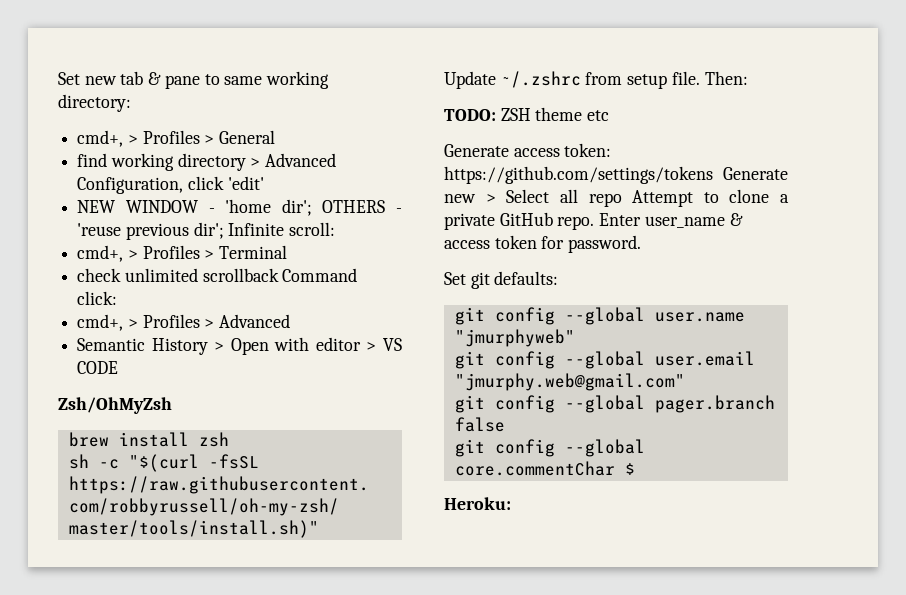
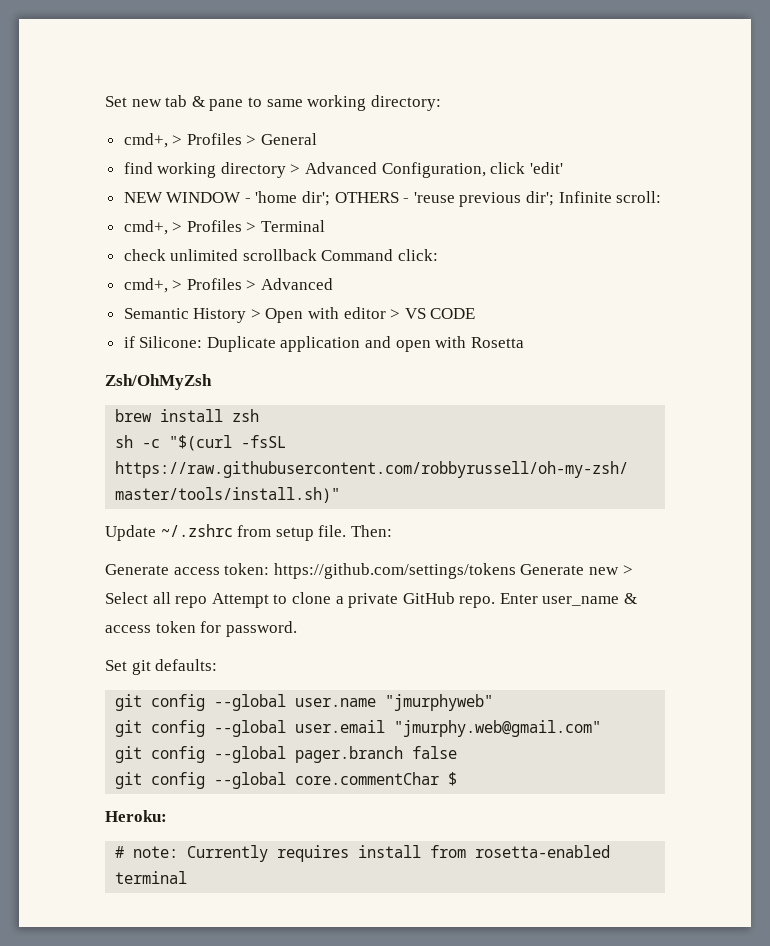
+ if Silicone: Duplicate application and open with Rosetta
- TODO: ZSH theme etc
+ # note: Currently requires install from rosetta-enabled terminal

